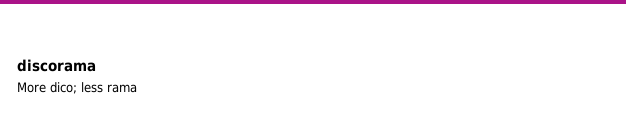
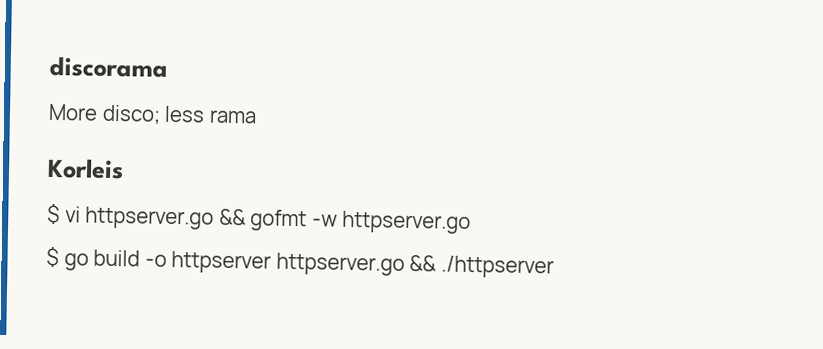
- More dico; less rama
+ More disco; less rama
+ Korleis
+ $ vi httpserver.go && gofmt -w httpserver.go
+ $ go build -o httpserver httpserver.go && ./httpserver

